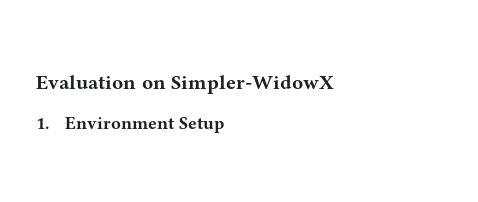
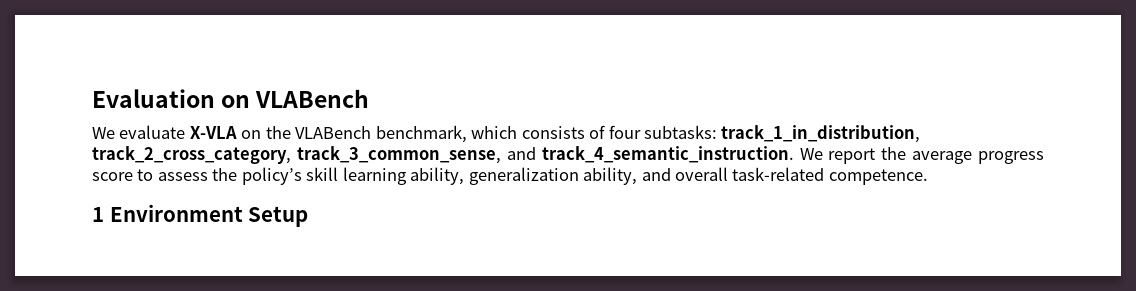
- Evaluation on Simpler-WidowX
- 1. Environment Setup
+ Evaluation on VLABench
+ We evaluate X-VLA on the VLABench benchmark, which consists of four subtasks: track_1_in_distribution, track_2_cross_category, track_3_common_sense, and track_4_semantic_instruction. We report the average progress score to assess the policy’s skill learning ability, generalization ability, and overall task-related competence.
+ 1 Environment Setup

